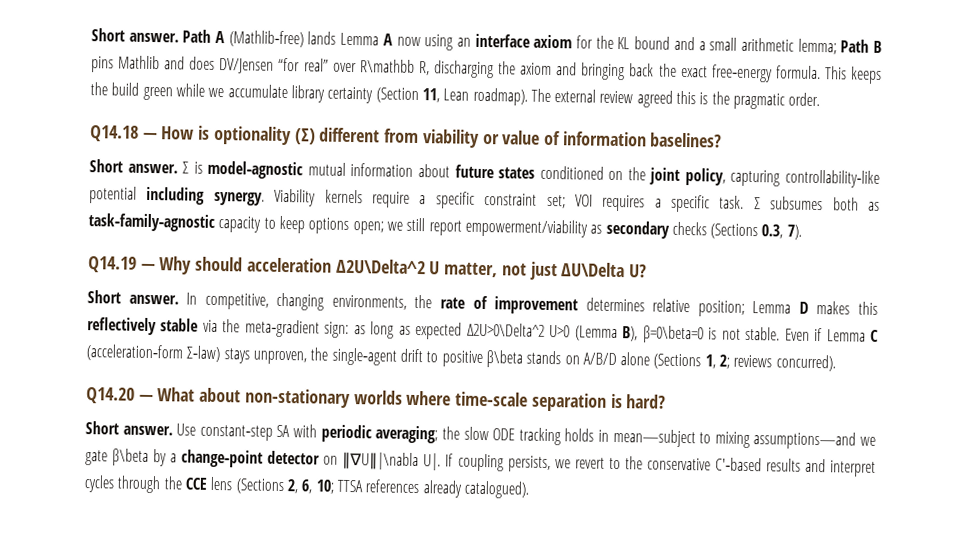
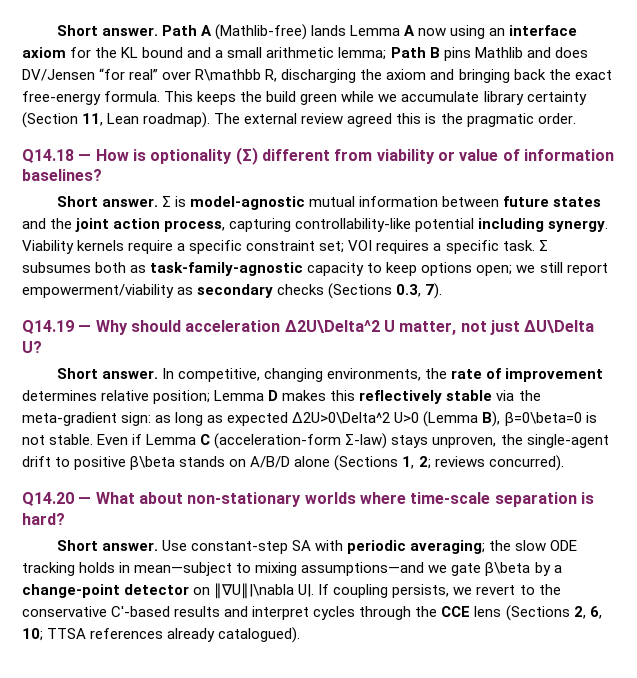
- Σ is model‑agnostic mutual information about future states conditioned on the joint policy, capturing controllability‑like potential including synergy.
+ Σ is model‑agnostic mutual information between future states and the joint action process, capturing controllability‑like potential including synergy.

